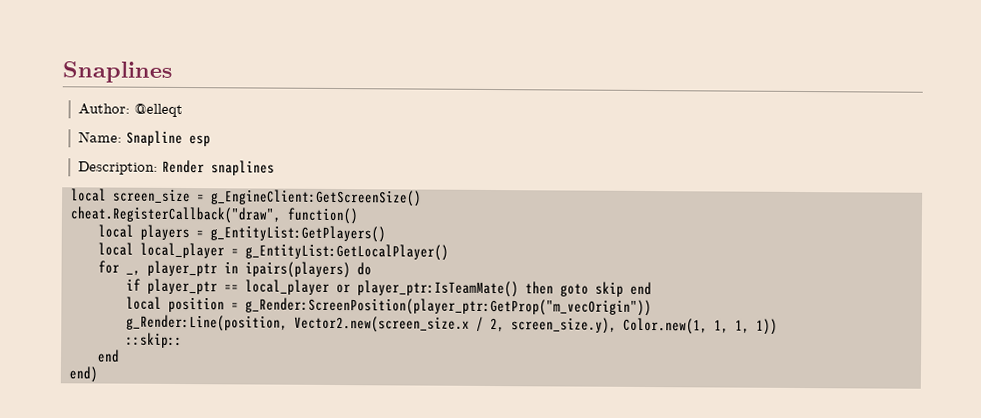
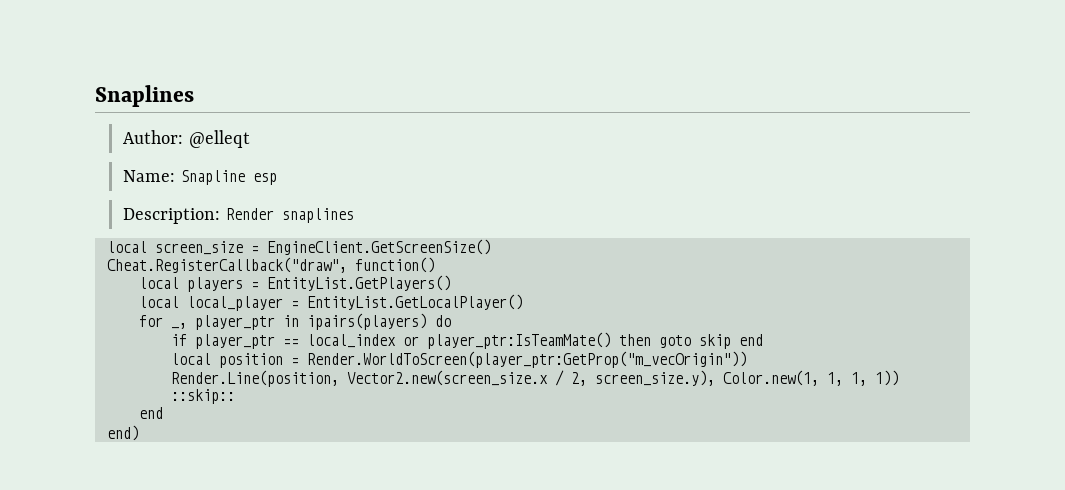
- local screen_size = g_EngineClient:GetScreenSize()
- cheat.RegisterCallback("draw", function()
+ local screen_size = EngineClient.GetScreenSize()
+ Cheat.RegisterCallback("draw", function()
- local players = g_EntityList:GetPlayers()
+ local players = EntityList.GetPlayers()
- local local_player = g_EntityList:GetLocalPlayer()
+ local local_player = EntityList.GetLocalPlayer()
- if player_ptr == local_player or player_ptr:IsTeamMate() then goto skip end
+ if player_ptr == local_index or player_ptr:IsTeamMate() then goto skip end
- local position = g_Render:ScreenPosition(player_ptr:GetProp("m_vecOrigin"))
- g_Render:Line(position, Vector2.new(screen_size.x / 2, screen_size.y), Color.new(1, 1, 1, 1))
+ local position = Render.WorldToScreen(player_ptr:GetProp("m_vecOrigin"))
+ Render.Line(position, Vector2.new(screen_size.x / 2, screen_size.y), Color.new(1, 1, 1, 1))

